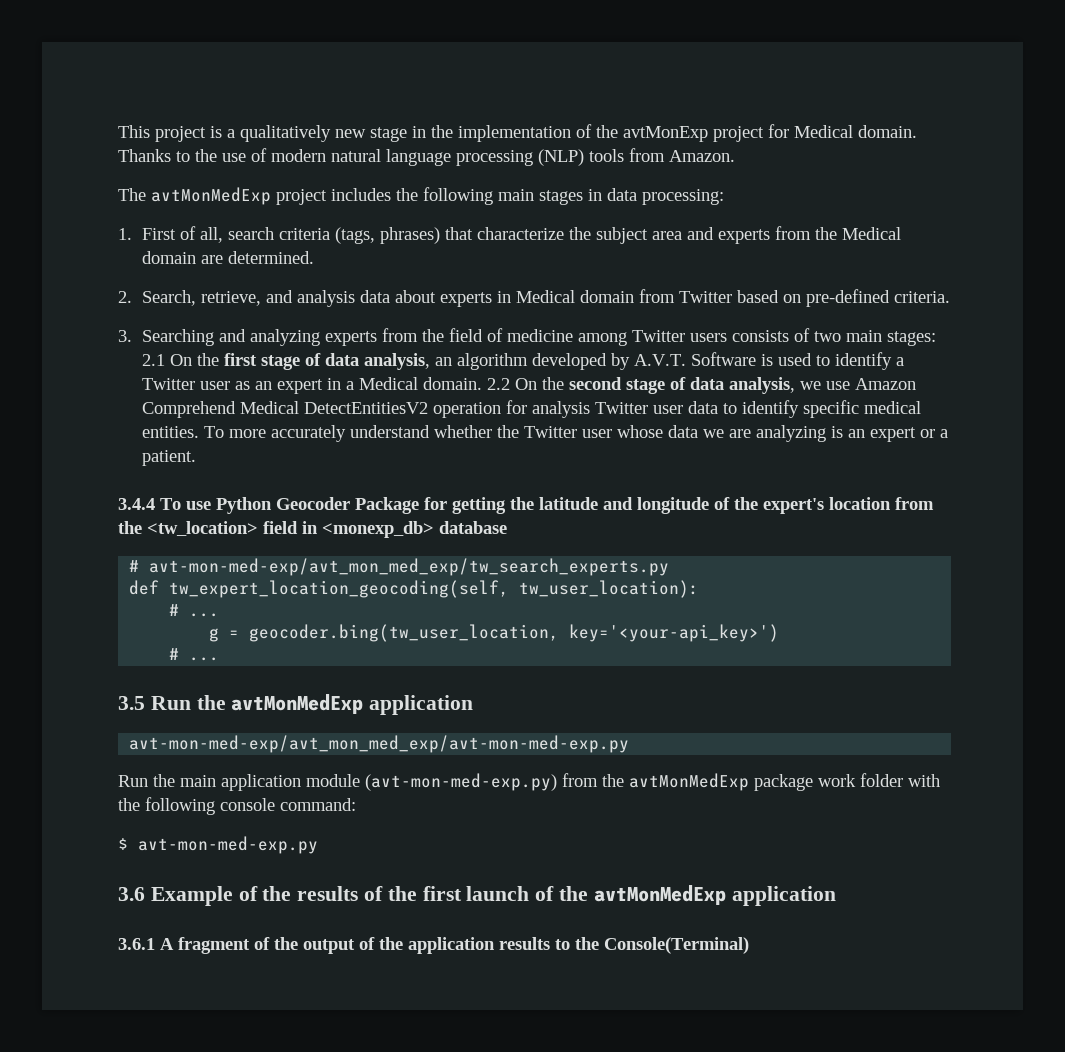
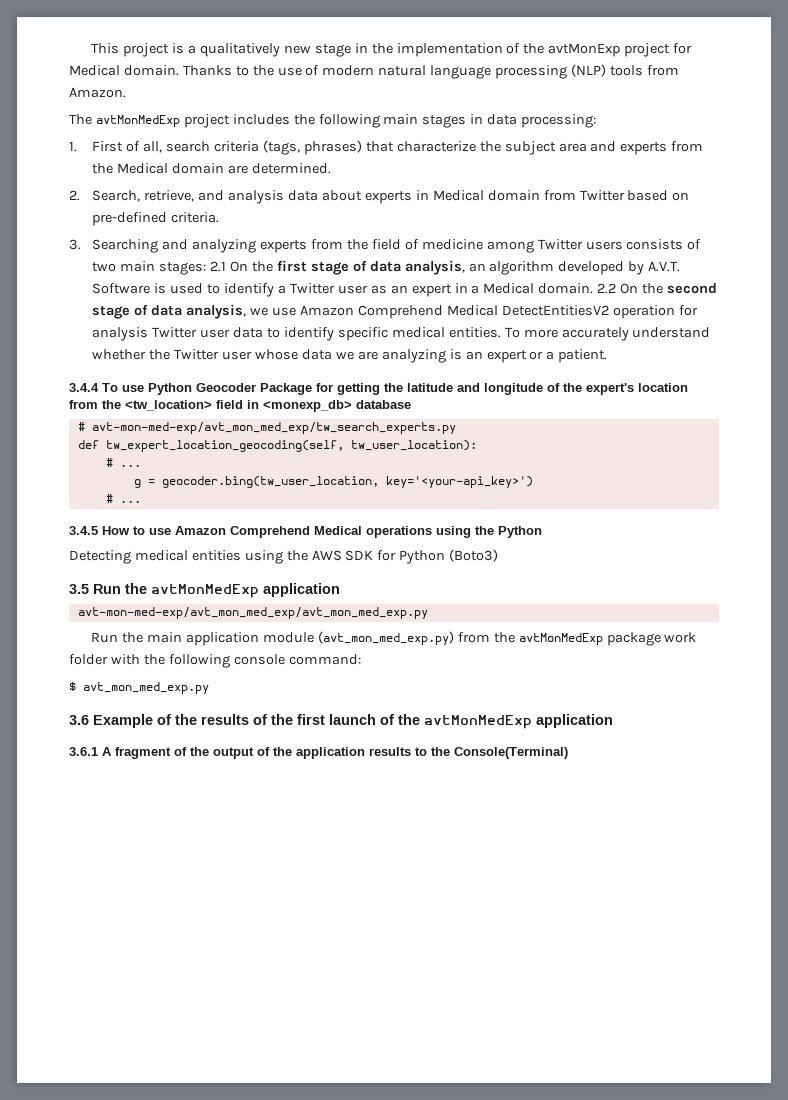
+ 3.4.5 How to use Amazon Comprehend Medical operations using the Python
+ Detecting medical entities using the AWS SDK for Python (Boto3)
- avt-mon-med-exp/avt_mon_med_exp/avt-mon-med-exp.py
+ avt-mon-med-exp/avt_mon_med_exp/avt_mon_med_exp.py
- Run the main application module (avt-mon-med-exp.py) from the avtMonMedExp package work folder with the following console command:
+ Run the main application module (avt_mon_med_exp.py) from the avtMonMedExp package work folder with the following console command:
- $ avt-mon-med-exp.py
+ $ avt_mon_med_exp.py

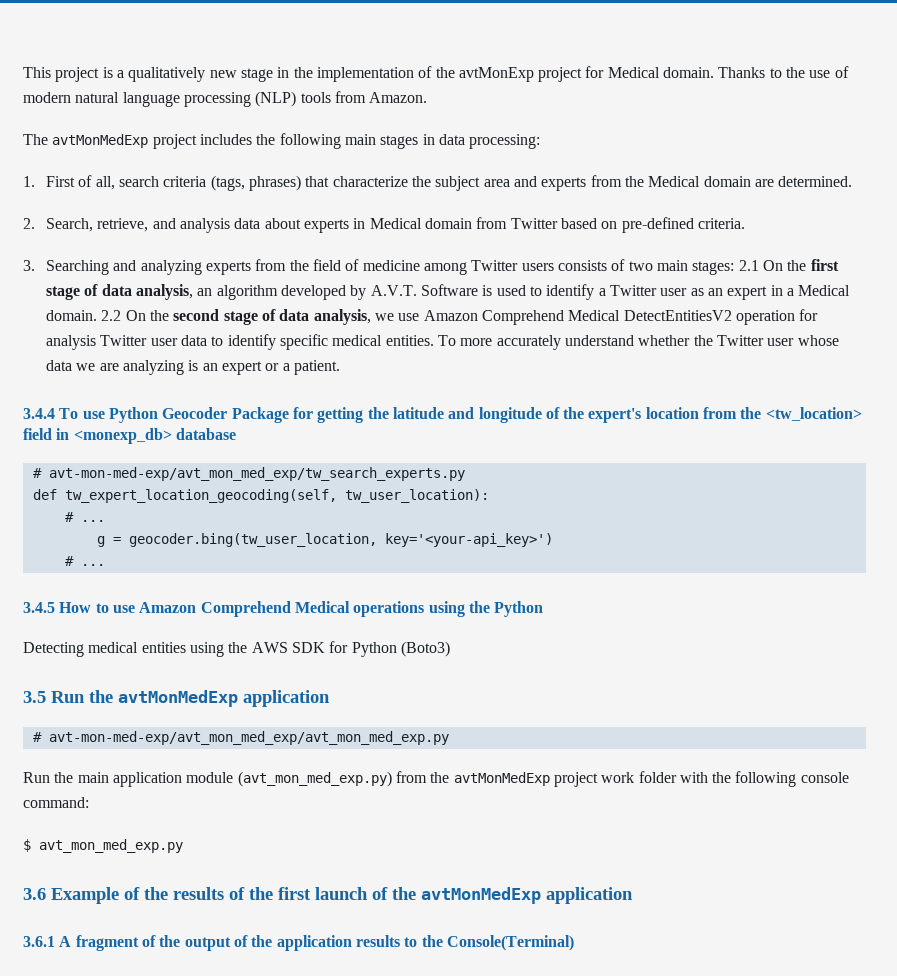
- avt-mon-med-exp/avt_mon_med_exp/avt_mon_med_exp.py
+ # avt-mon-med-exp/avt_mon_med_exp/avt_mon_med_exp.py
- Run the main application module (avt_mon_med_exp.py) from the avtMonMedExp package work folder with the following console command:
+ Run the main application module (avt_mon_med_exp.py) from the avtMonMedExp project work folder with the following console command:

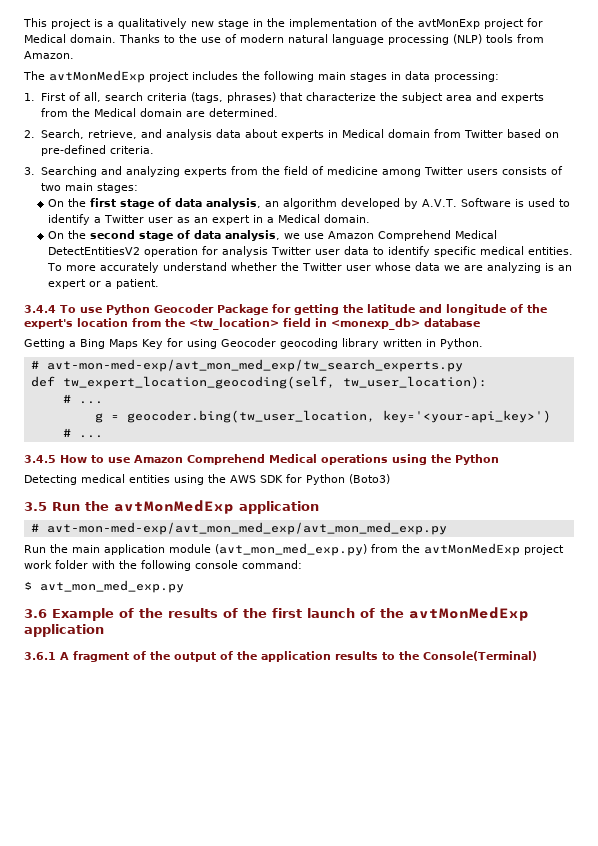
- 3. Searching and analyzing experts from the field of medicine among Twitter users consists of two main stages: 2.1 On the first stage of data analysis, an algorithm developed by A.V.T. Software is used to identify a Twitter user as an expert in a Medical domain. 2.2 On the second stage of data analysis, we use Amazon Comprehend Medical DetectEntitiesV2 operation for analysis Twitter user data to identify specific medical entities.
+ 3. Searching and analyzing experts from the field of medicine among Twitter users consists of two main stages:
+ On the first stage of data analysis, an algorithm developed by A.V.T. Software is used to identify a Twitter user as an expert in a Medical domain.
+ On the second stage of data analysis, we use Amazon Comprehend Medical DetectEntitiesV2 operation for analysis Twitter user data to identify specific medical entities.
+ Getting a Bing Maps Key for using Geocoder geocoding library written in Python.

